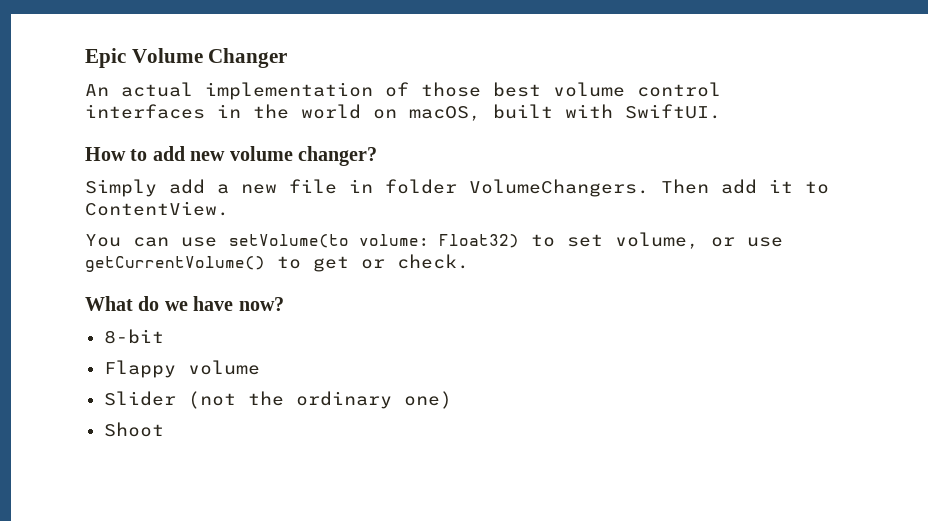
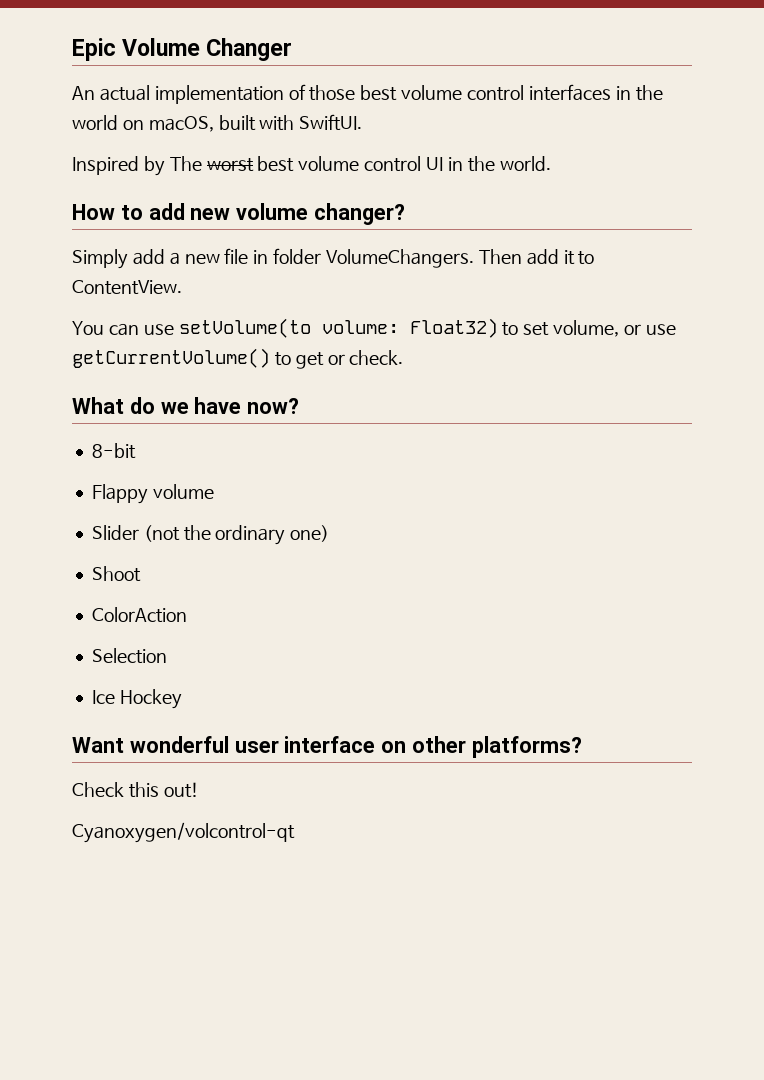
+ Inspired by The worst best volume control UI in the world.
+ ColorAction
+ Selection
+ Ice Hockey
+ Want wonderful user interface on other platforms?
+ Check this out!
+ Cyanoxygen/volcontrol-qt

